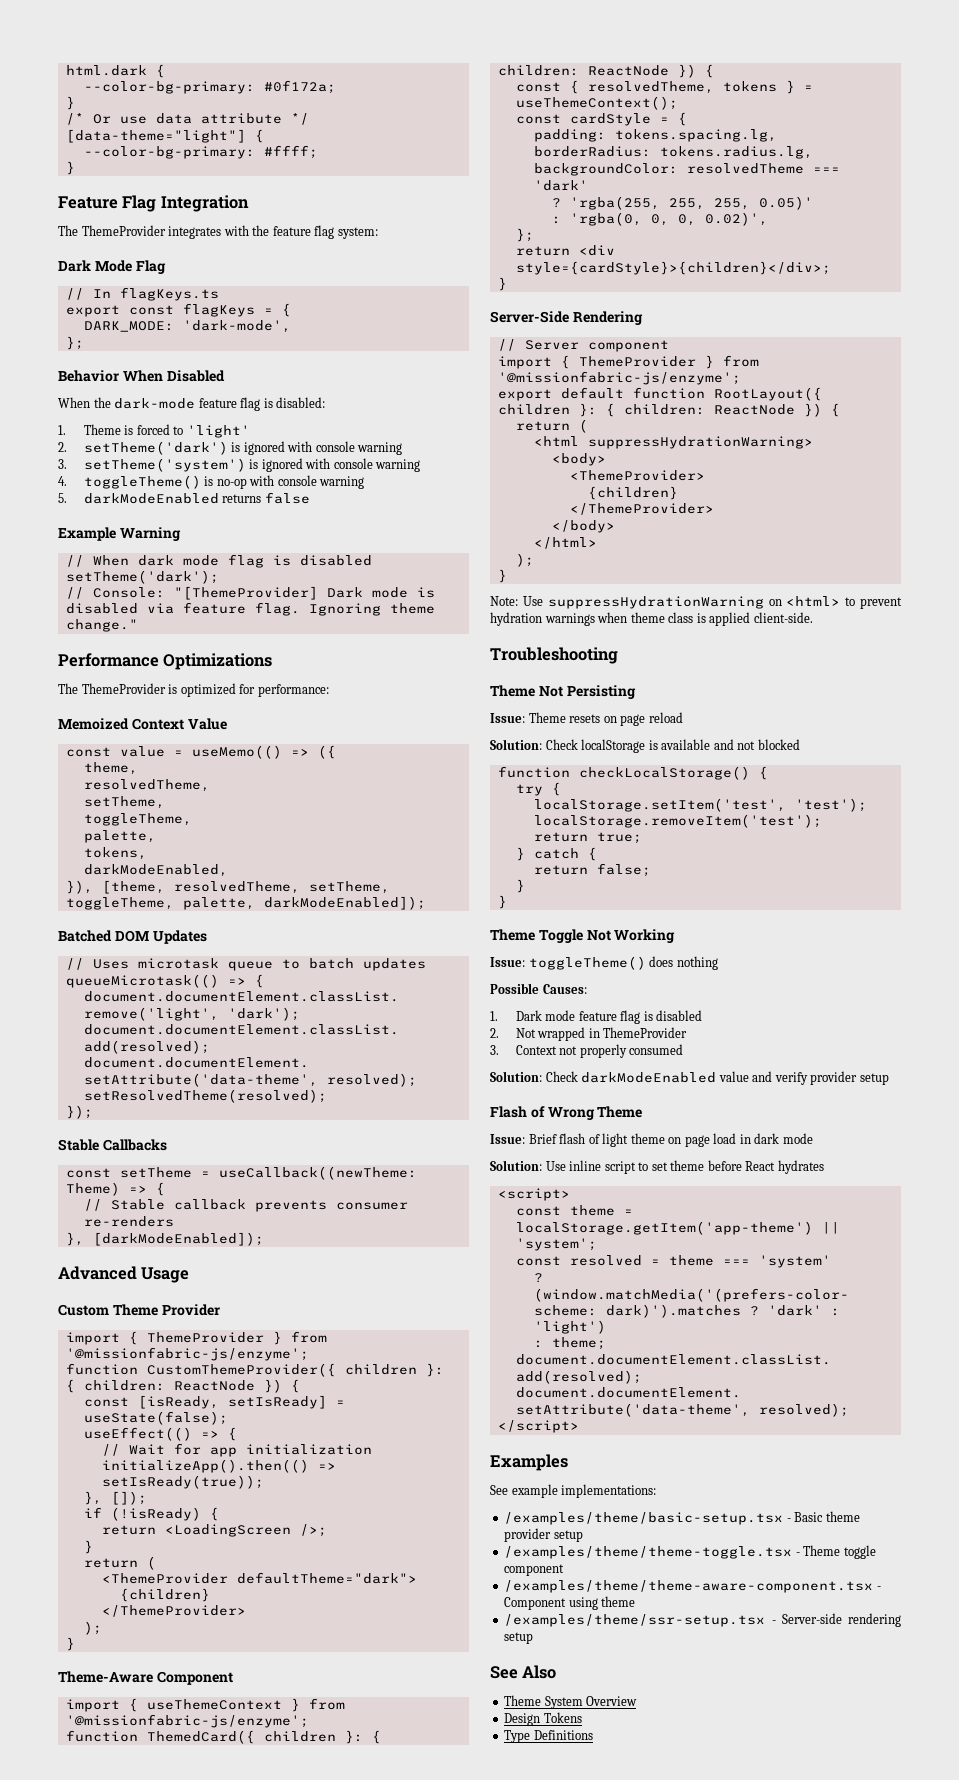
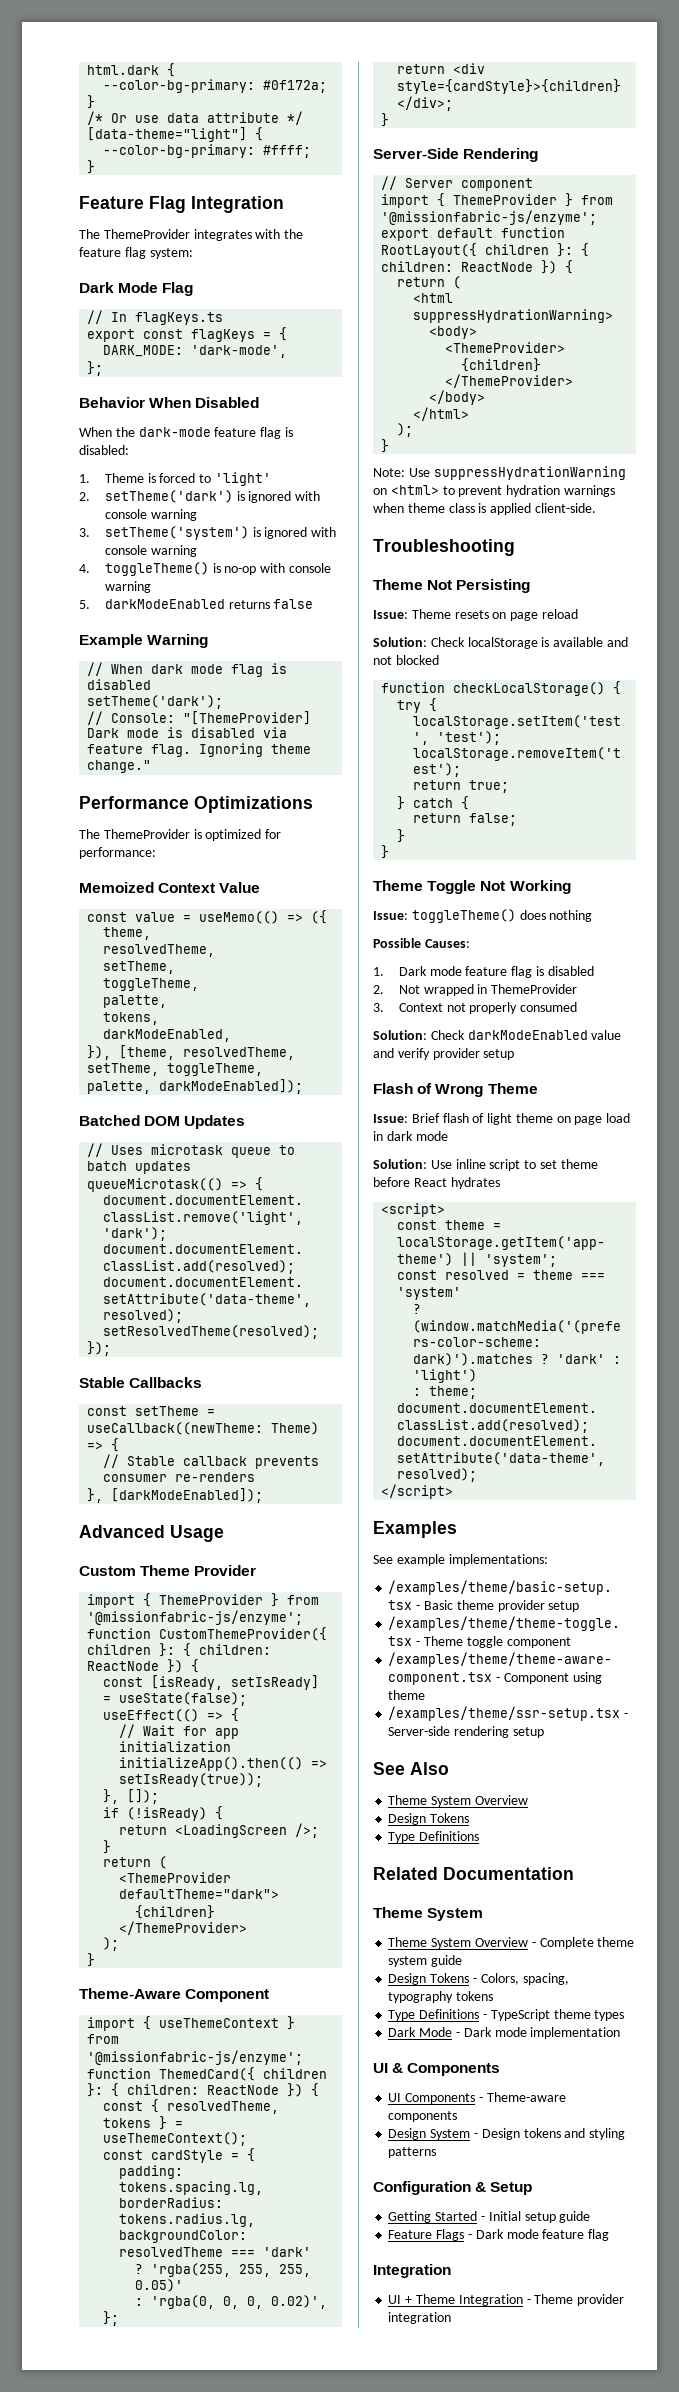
+ Related Documentation
+ Theme System
+ Theme System Overview - Complete theme system guide
+ Design Tokens - Colors, spacing, typography tokens
+ Type Definitions - TypeScript theme types
+ Dark Mode - Dark mode implementation
+ UI & Components
+ UI Components - Theme-aware components
+ Design System - Design tokens and styling patterns
+ Configuration & Setup
+ Getting Started - Initial setup guide
+ Feature Flags - Dark mode feature flag
+ Integration
+ UI + Theme Integration - Theme provider integration

